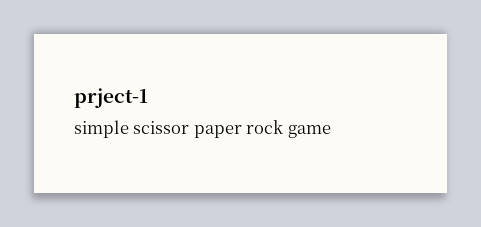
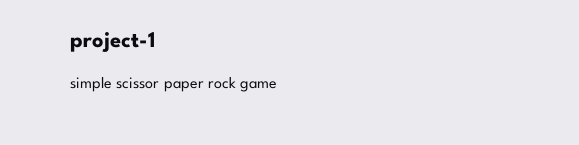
- prject-1
+ project-1

